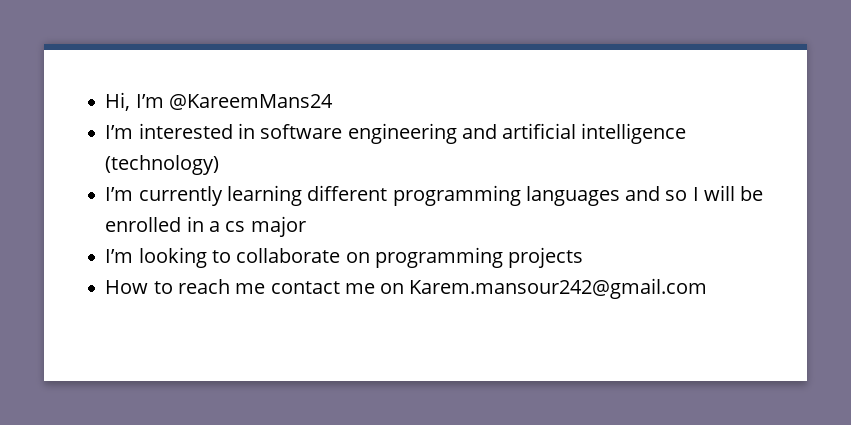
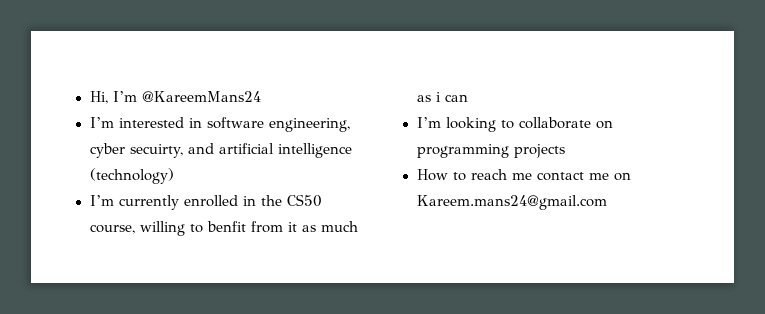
- I’m interested in software engineering and artificial intelligence (technology)
+ I’m interested in software engineering, cyber secuirty, and artificial intelligence (technology)
- I’m currently learning different programming languages and so I will be enrolled in a cs major
+ I’m currently enrolled in the CS50 course, willing to benfit from it as much as i can
- How to reach me contact me on Karem.mansour242@gmail.com
+ How to reach me contact me on Kareem.mans24@gmail.com

